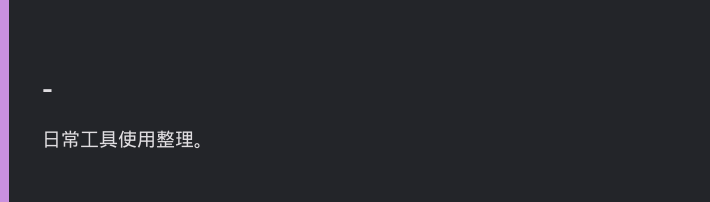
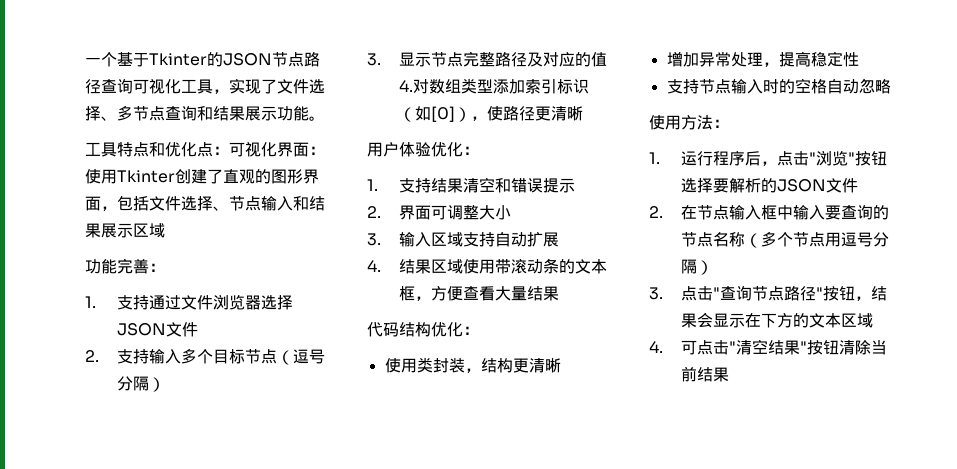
- -
- 日常工具使用整理。
+ 一个基于Tkinter的JSON节点路径查询可视化工具，实现了文件选择、多节点查询和结果展示功能。
+ 工具特点和优化点：可视化界面：使用Tkinter创建了直观的图形界面，包括文件选择、节点输入和结果展示区域
+ 功能完善：
+ 1.支持通过文件浏览器选择JSON文件
+ 2.支持输入多个目标节点（逗号分隔）
+ 3.显示节点完整路径及对应的值4.对数组类型添加索引标识（如[0]），使路径更清晰
+ 用户体验优化：
+ 1.支持结果清空和错误提示
+ 2.界面可调整大小
+ 3.输入区域支持自动扩展
+ 4.结果区域使用带滚动条的文本框，方便查看大量结果
+ 代码结构优化：
+ 使用类封装，结构更清晰
+ 增加异常处理，提高稳定性
+ 支持节点输入时的空格自动忽略
+ 使用方法：
+ 1.运行程序后，点击"浏览"按钮选择要解析的JSON文件
+ 2.在节点输入框中输入要查询的节点名称（多个节点用逗号分隔）
+ 3.点击"查询节点路径"按钮，结果会显示在下方的文本区域
+ 4.可点击"清空结果"按钮清除当前结果

